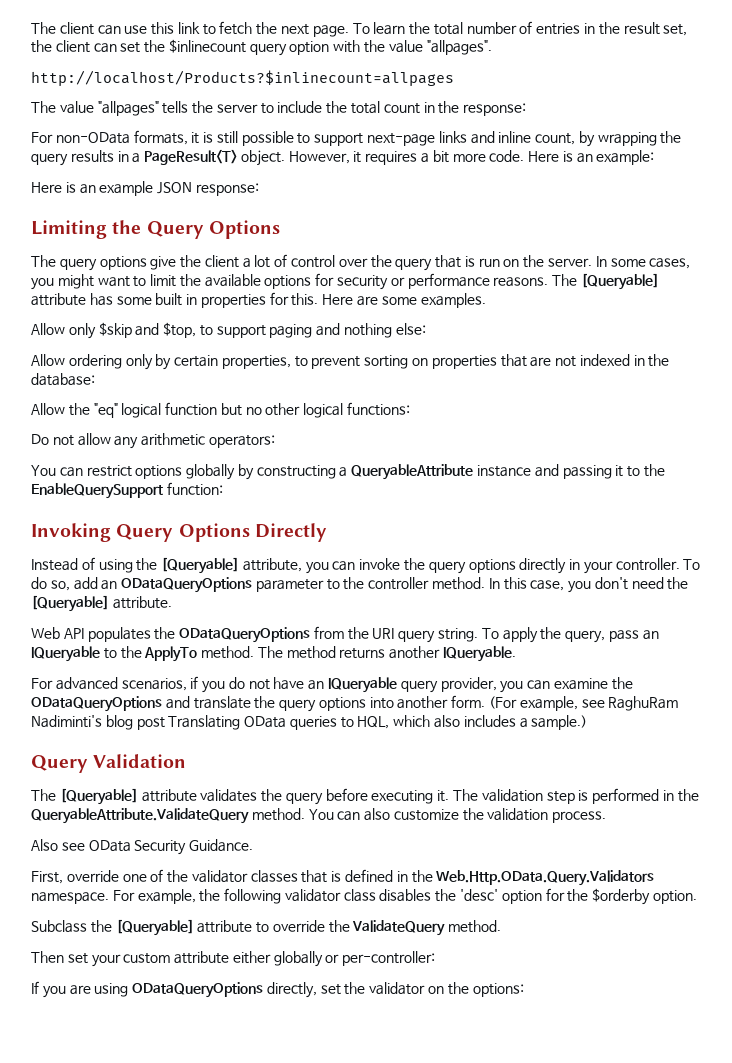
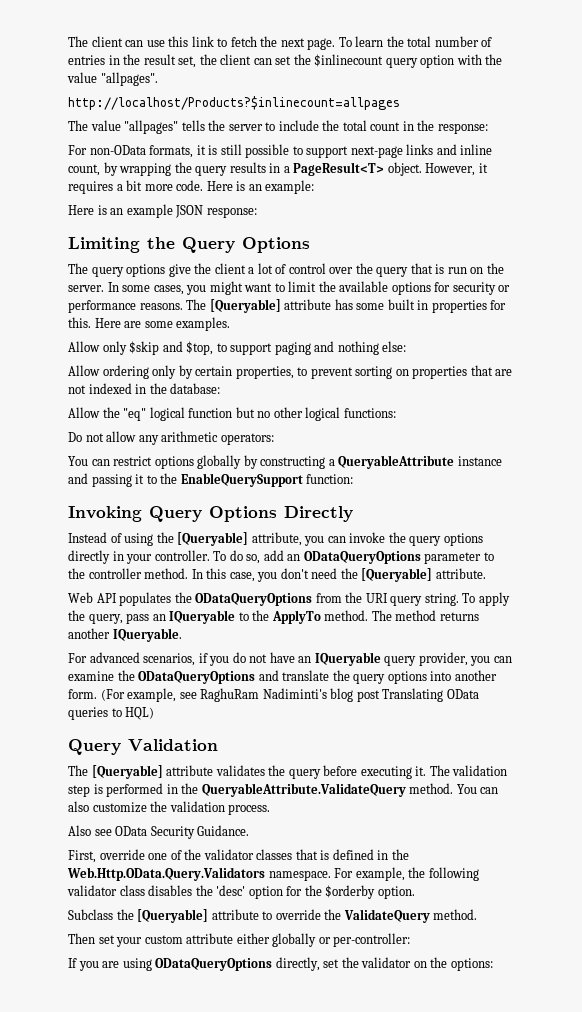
- (For example, see RaghuRam Nadiminti's blog post Translating OData queries to HQL, which also includes a sample.)
+ (For example, see RaghuRam Nadiminti's blog post Translating OData queries to HQL)

